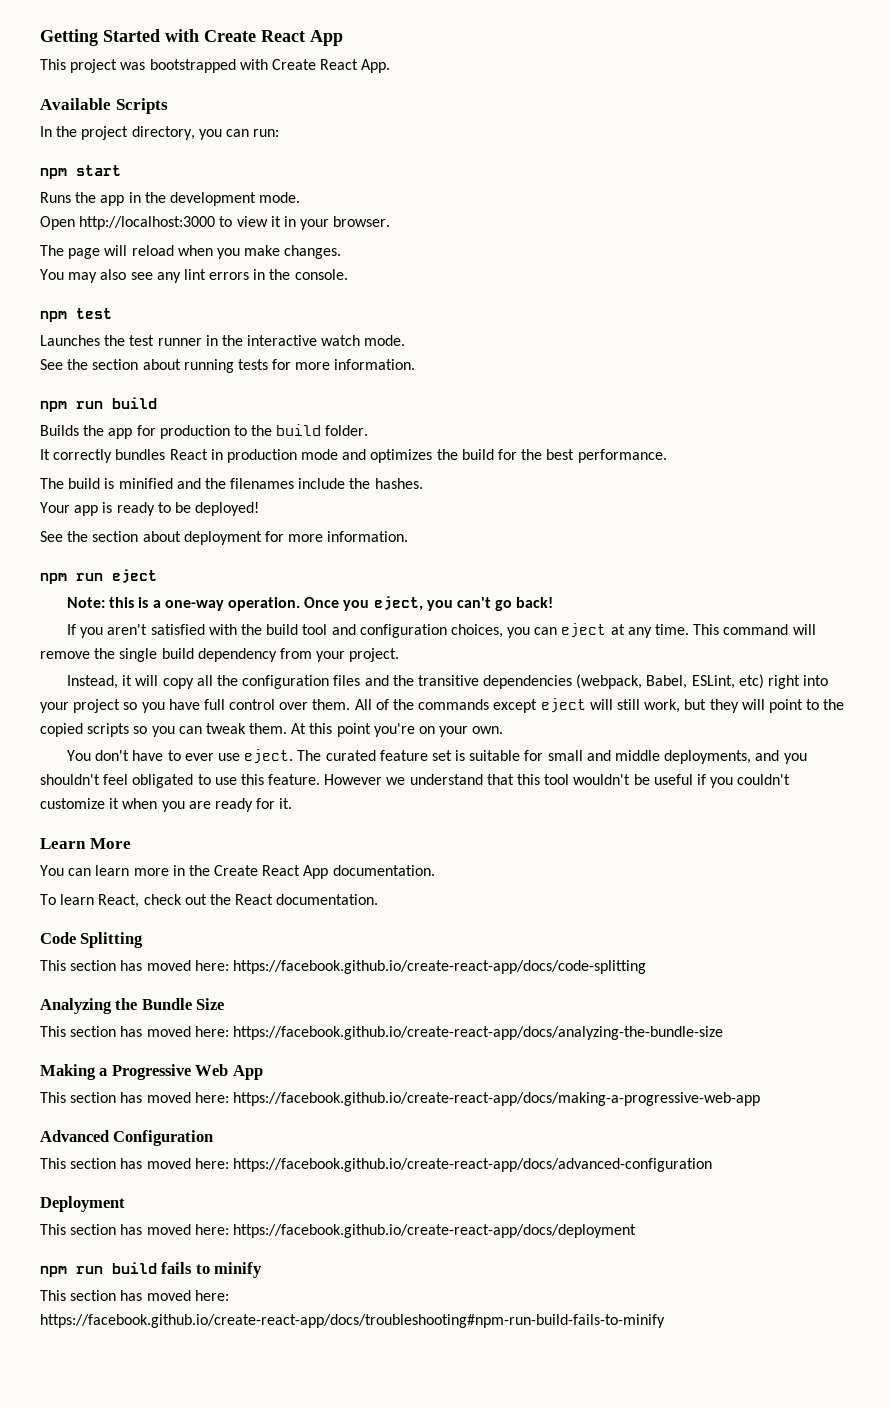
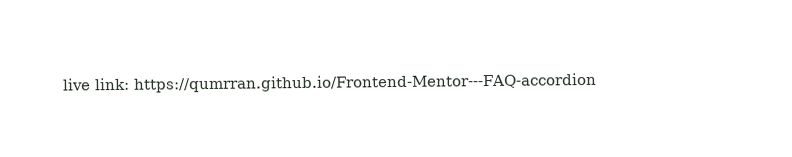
- Getting Started with Create React App
- This project was bootstrapped with Create React App.
- Available Scripts
- In the project directory, you can run:
- npm start
- Runs the app in the development mode.
- Open http://localhost:3000 to view it in your browser.
- The page will reload when you make changes.
- You may also see any lint errors in the console.
- npm test
- Launches the test runner in the interactive watch mode.
- See the section about running tests for more information.
- npm run build
- Builds the app for production to the build folder.
- It correctly bundles React in production mode and optimizes the build for the best performance.
- The build is minified and the filenames include the hashes.
- Your app is ready to be deployed!
- See the section about deployment for more information.
- npm run eject
- Note: this is a one-way operation. Once you eject, you can't go back!
- If you aren't satisfied with the build tool and configuration choices, you can eject at any time. This command will remove the single build dependency from your project.
- Instead, it will copy all the configuration files and the transitive dependencies (webpack, Babel, ESLint, etc) right into your project so you have full control over them. All of the commands except eject will still work, but they will point to the copied scripts so you can tweak them. At this point you're on your own.
- You don't have to ever use eject. The curated feature set is suitable for small and middle deployments, and you shouldn't feel obligated to use this feature. However we understand that this tool wouldn't be useful if you couldn't customize it when you are ready for it.
- Learn More
- You can learn more in the Create React App documentation.
- To learn React, check out the React documentation.
- Code Splitting
- This section has moved here: https://facebook.github.io/create-react-app/docs/code-splitting
- Analyzing the Bundle Size
- This section has moved here: https://facebook.github.io/create-react-app/docs/analyzing-the-bundle-size
- Making a Progressive Web App
- This section has moved here: https://facebook.github.io/create-react-app/docs/making-a-progressive-web-app
- Advanced Configuration
- This section has moved here: https://facebook.github.io/create-react-app/docs/advanced-configuration
- Deployment
- This section has moved here: https://facebook.github.io/create-react-app/docs/deployment
- npm run build fails to minify
- This section has moved here: https://facebook.github.io/create-react-app/docs/troubleshooting#npm-run-build-fails-to-minify
+ live link: https://qumrran.github.io/Frontend-Mentor---FAQ-accordion

